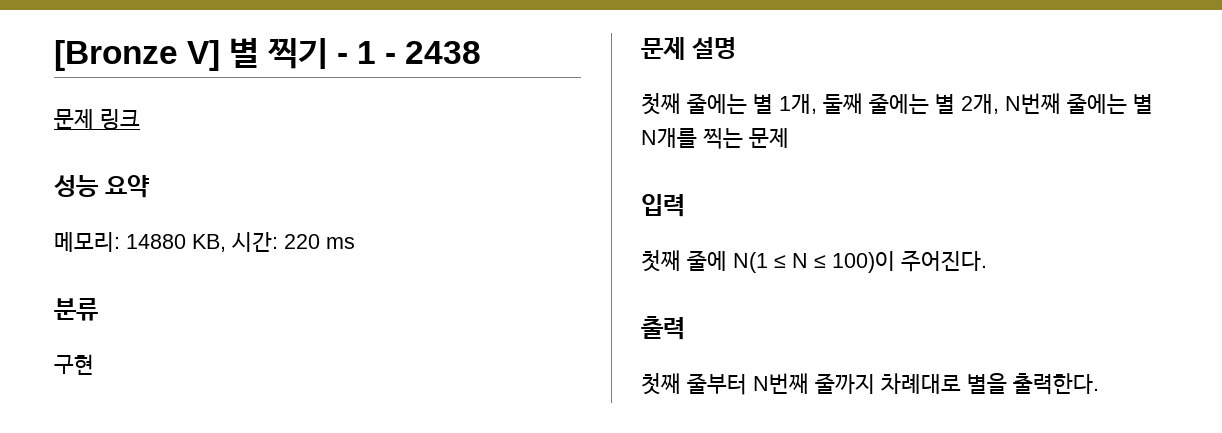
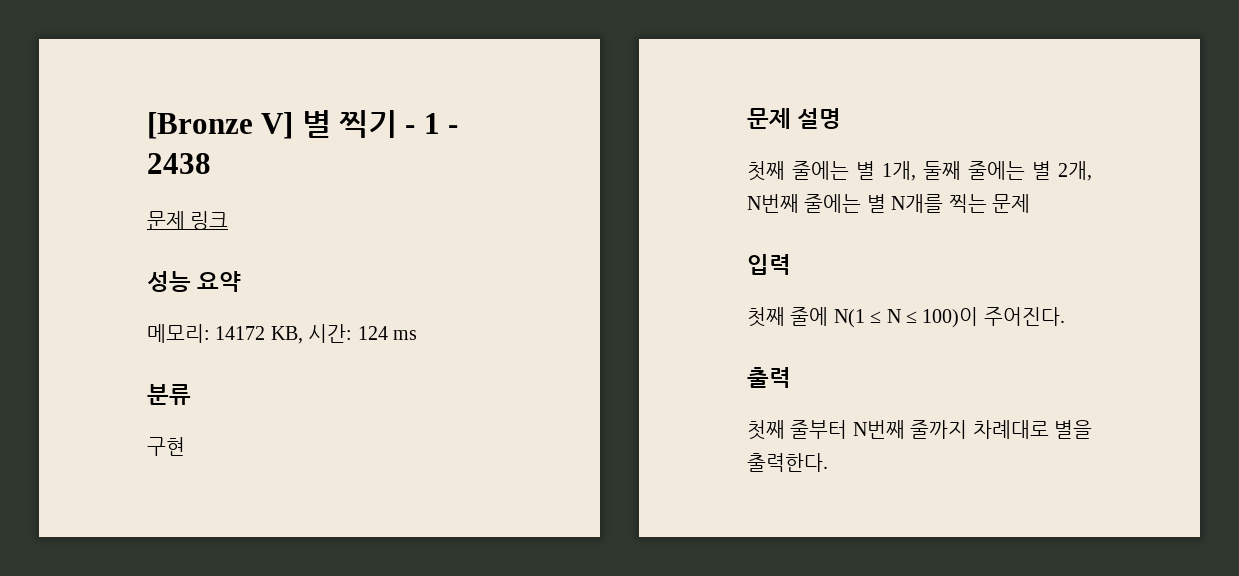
- 메모리: 14880 KB, 시간: 220 ms
+ 메모리: 14172 KB, 시간: 124 ms

